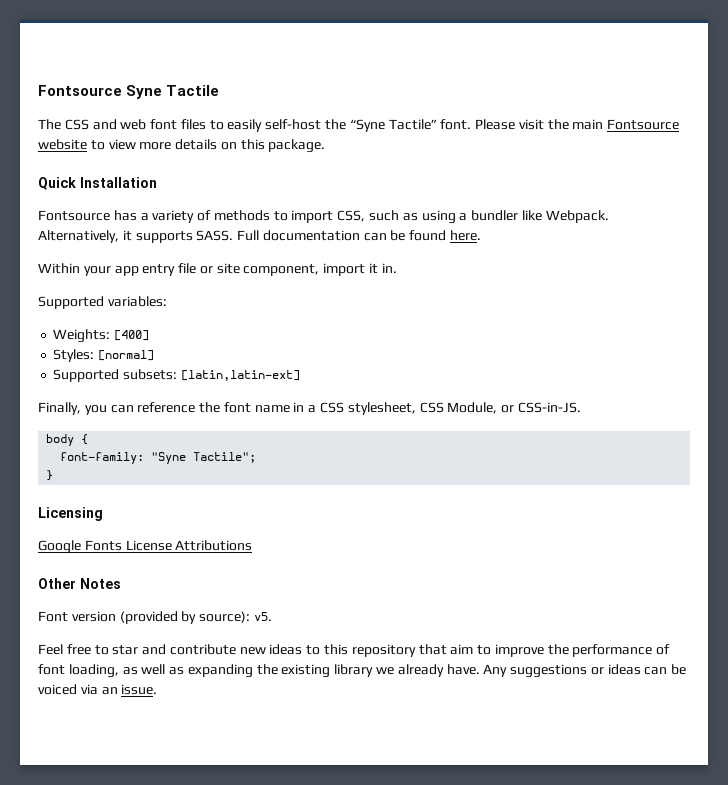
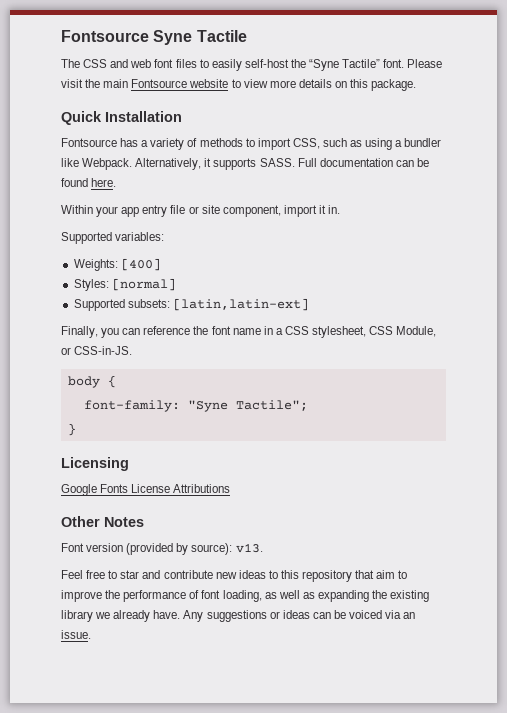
- Font version (provided by source): v5.
+ Font version (provided by source): v13.

